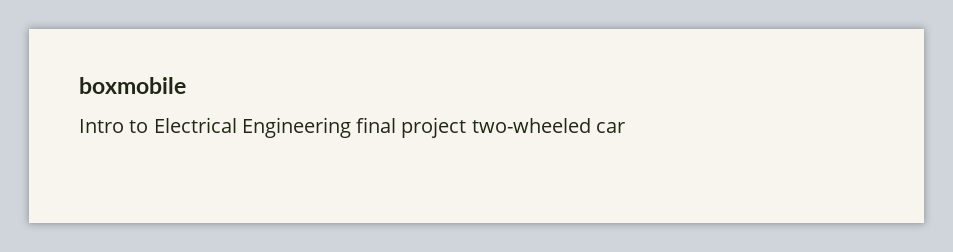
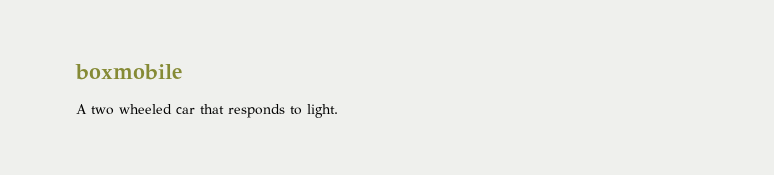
- Intro to Electrical Engineering final project two-wheeled car
+ A two wheeled car that responds to light.

